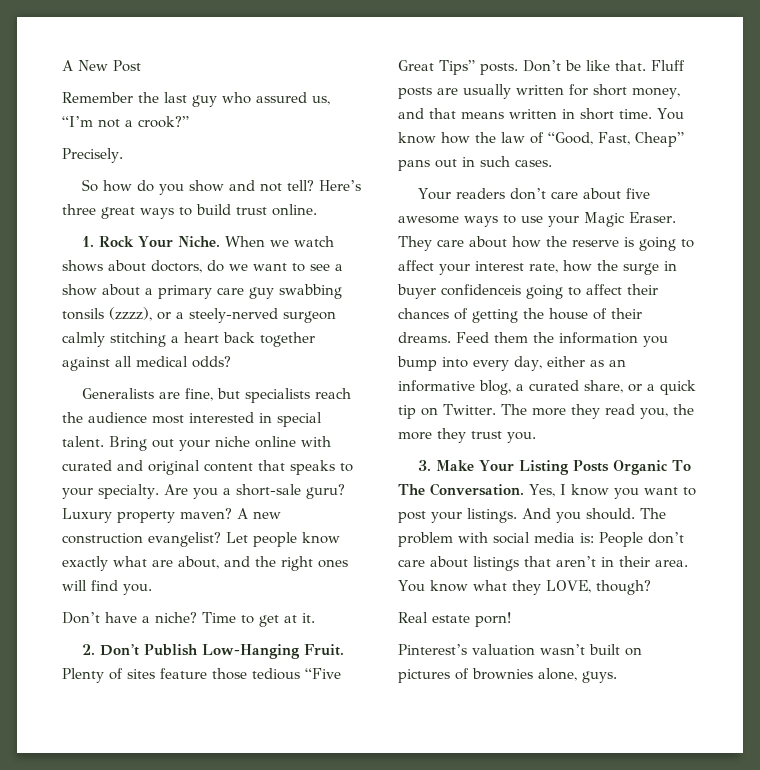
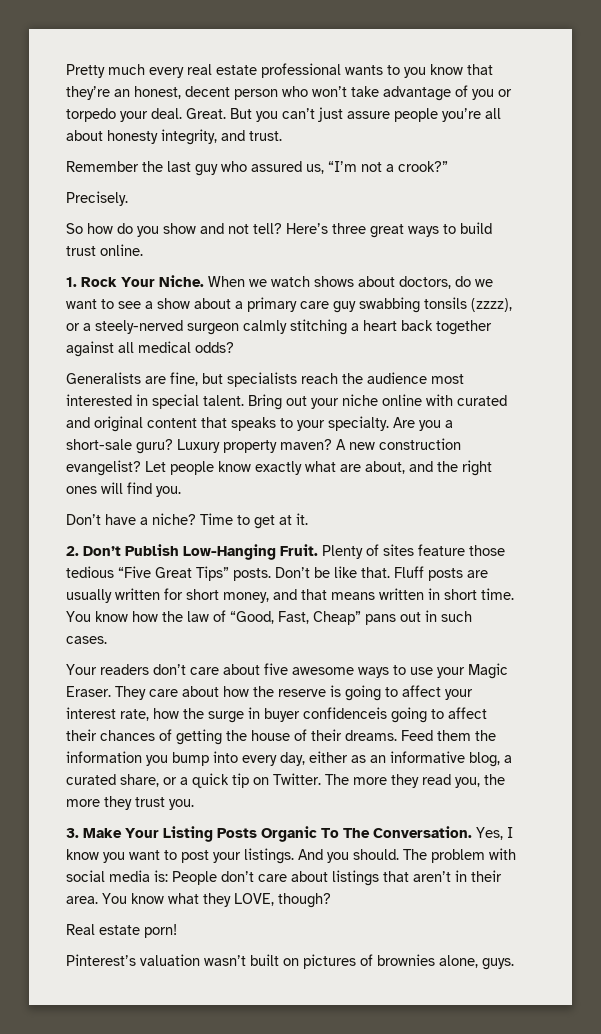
- A New Post
+ Pretty much every real estate professional wants to you know that they’re an honest, decent person who won’t take advantage of you or torpedo your deal. Great. But you can’t just assure people you’re all about honesty integrity, and trust.

